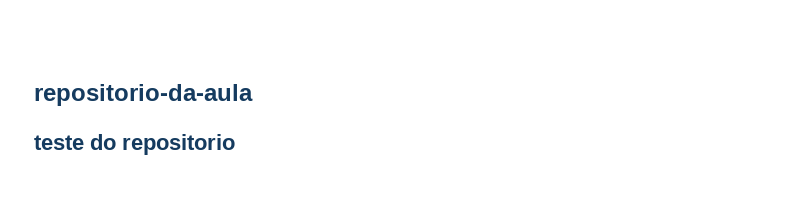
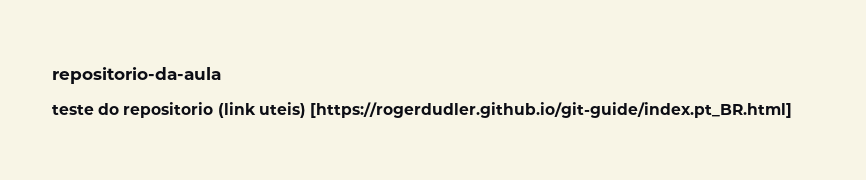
- teste do repositorio
+ teste do repositorio (link uteis) [https://rogerdudler.github.io/git-guide/index.pt_BR.html]

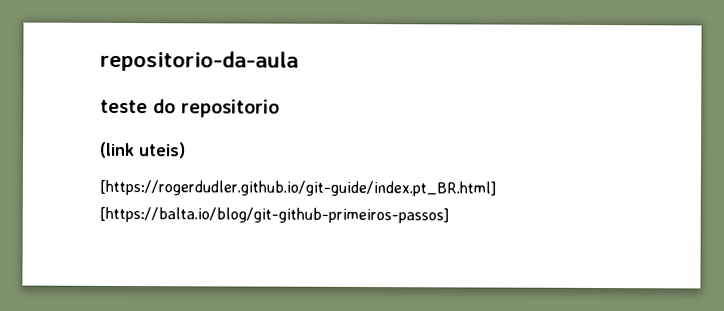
- teste do repositorio (link uteis) [https://rogerdudler.github.io/git-guide/index.pt_BR.html]
+ teste do repositorio
+ (link uteis)
+ [https://rogerdudler.github.io/git-guide/index.pt_BR.html] [https://balta.io/blog/git-github-primeiros-passos]

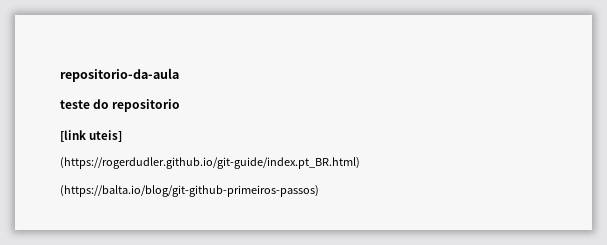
- (link uteis)
- [https://rogerdudler.github.io/git-guide/index.pt_BR.html] [https://balta.io/blog/git-github-primeiros-passos]
+ [link uteis]
+ (https://rogerdudler.github.io/git-guide/index.pt_BR.html)
+ (https://balta.io/blog/git-github-primeiros-passos)

